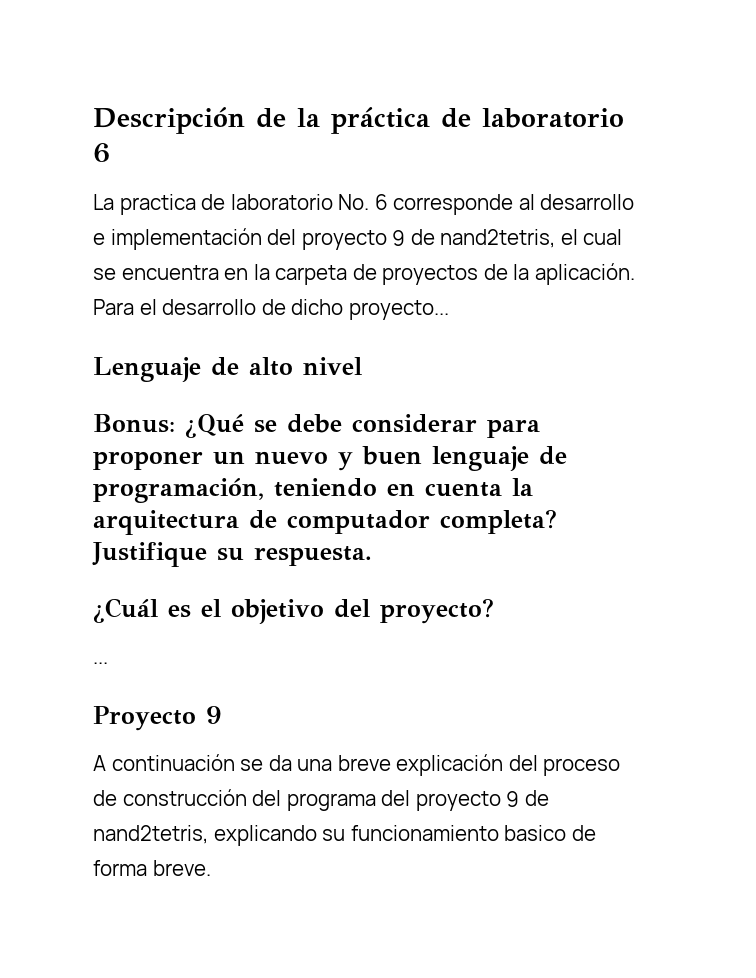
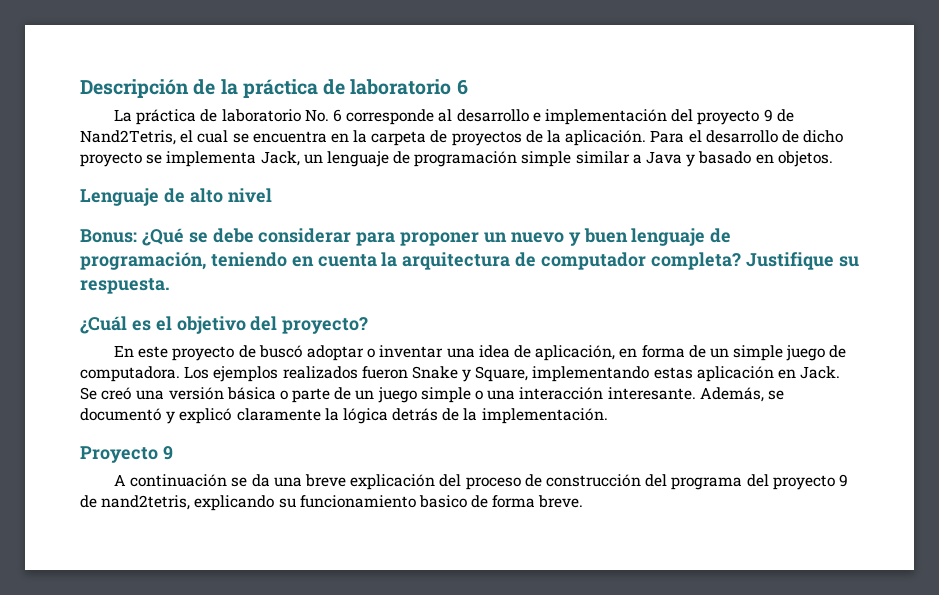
- La practica de laboratorio No. 6 corresponde al desarrollo e implementación del proyecto 9 de nand2tetris, el cual se encuentra en la carpeta de proyectos de la aplicación.
+ La práctica de laboratorio No. 6 corresponde al desarrollo e implementación del proyecto 9 de Nand2Tetris, el cual se encuentra en la carpeta de proyectos de la aplicación.
- Para el desarrollo de dicho proyecto...
+ Para el desarrollo de dicho proyecto se implementa Jack, un lenguaje de programación simple similar a Java y basado en objetos.
- ...
+ En este proyecto de buscó adoptar o inventar una idea de aplicación, en forma de un simple juego de computadora. Los ejemplos realizados fueron Snake y Square, implementando estas aplicación en Jack. Se creó una versión básica o parte de un juego simple o una interacción interesante. Además, se documentó y explicó claramente la lógica detrás de la implementación.

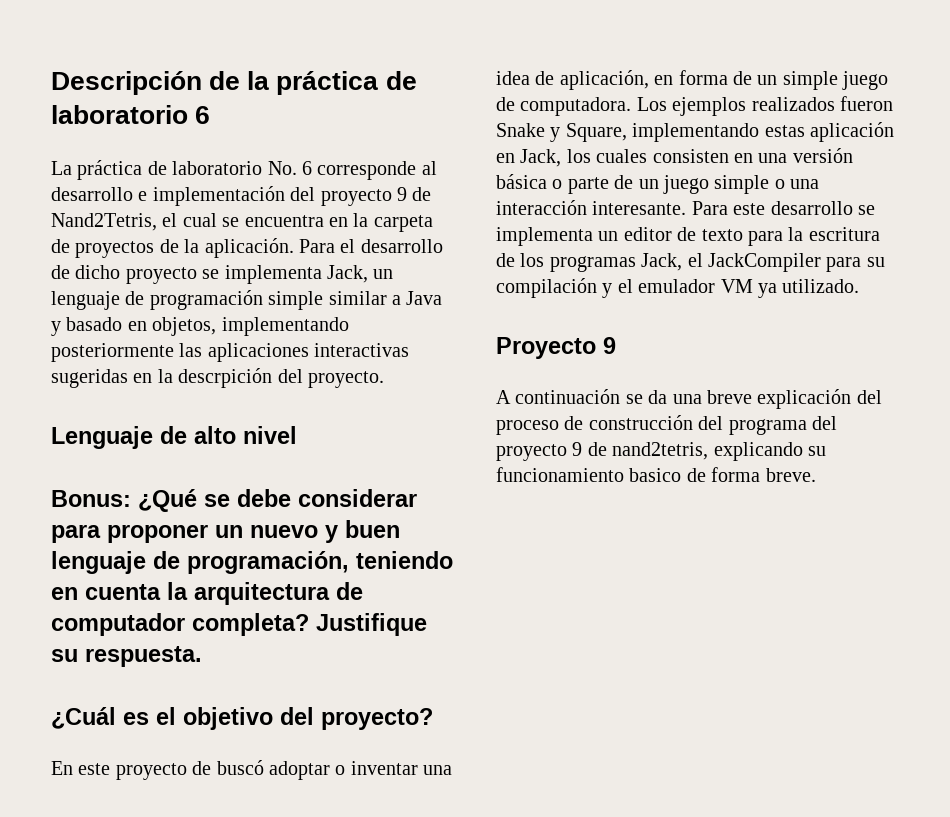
- Para el desarrollo de dicho proyecto se implementa Jack, un lenguaje de programación simple similar a Java y basado en objetos.
+ Para el desarrollo de dicho proyecto se implementa Jack, un lenguaje de programación simple similar a Java y basado en objetos, implementando posteriormente las aplicaciones interactivas sugeridas en la descrpición del proyecto.
- Los ejemplos realizados fueron Snake y Square, implementando estas aplicación en Jack. Se creó una versión básica o parte de un juego simple o una interacción interesante.
+ Los ejemplos realizados fueron Snake y Square, implementando estas aplicación en Jack, los cuales consisten en una versión básica o parte de un juego simple o una interacción interesante.
- Además, se documentó y explicó claramente la lógica detrás de la implementación.
+ Para este desarrollo se implementa un editor de texto para la escritura de los programas Jack, el JackCompiler para su compilación y el emulador VM ya utilizado.

